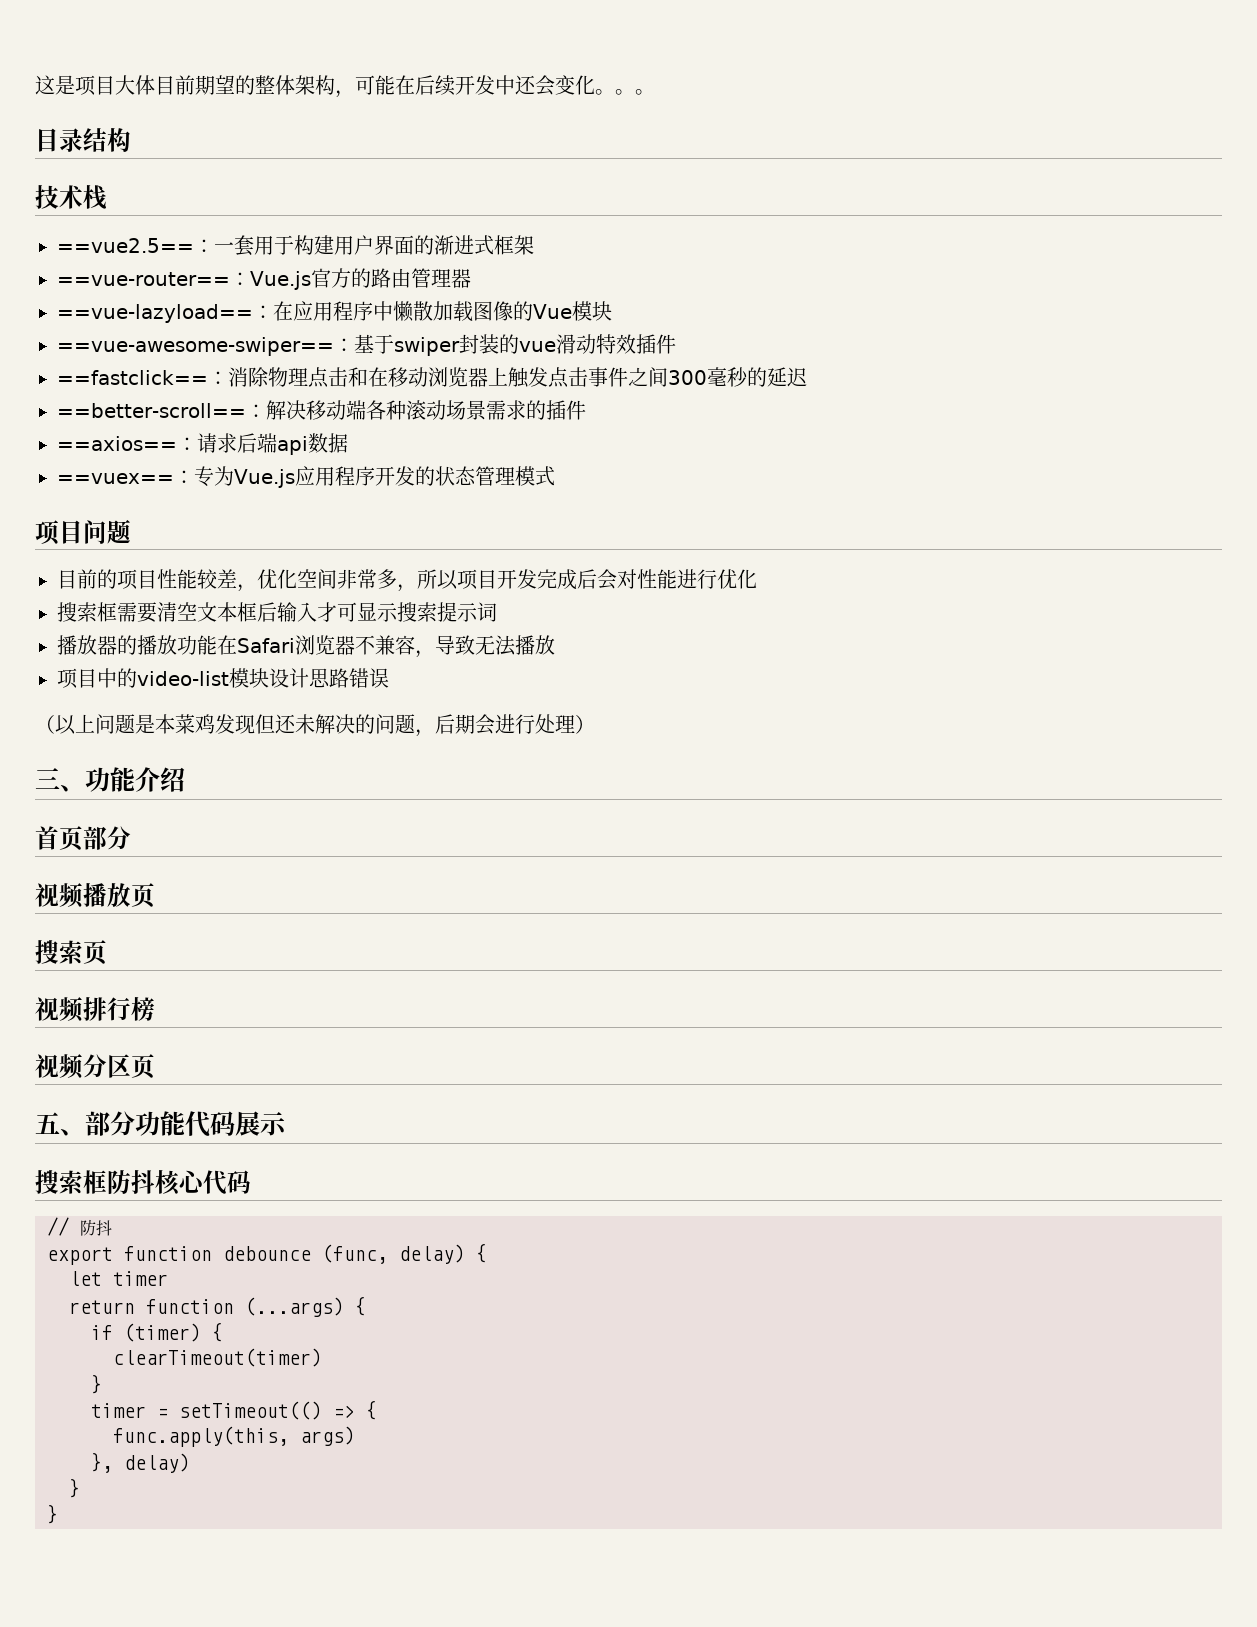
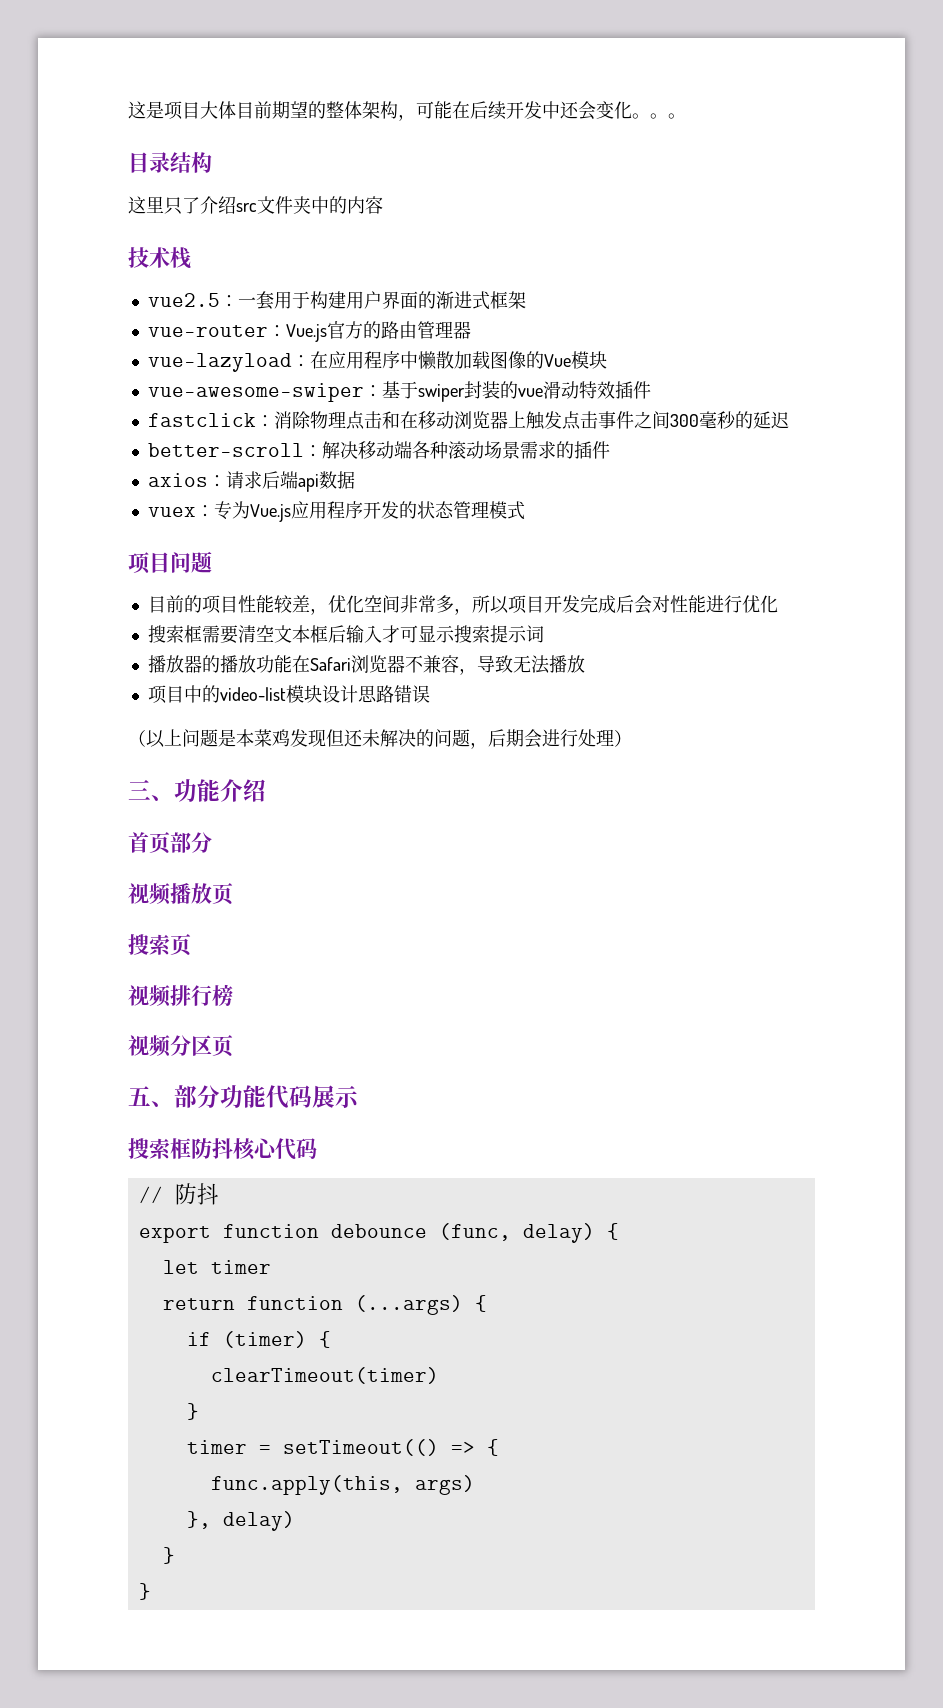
+ 这里只了介绍src文件夹中的内容
- ==vue2.5==：一套用于构建用户界面的渐进式框架
+ vue2.5：一套用于构建用户界面的渐进式框架
- ==vue-router==：Vue.js官方的路由管理器
+ vue-router：Vue.js官方的路由管理器
- ==vue-lazyload==：在应用程序中懒散加载图像的Vue模块
+ vue-lazyload：在应用程序中懒散加载图像的Vue模块
- ==vue-awesome-swiper==：基于swiper封装的vue滑动特效插件
+ vue-awesome-swiper：基于swiper封装的vue滑动特效插件
- ==fastclick==：消除物理点击和在移动浏览器上触发点击事件之间300毫秒的延迟
+ fastclick：消除物理点击和在移动浏览器上触发点击事件之间300毫秒的延迟
- ==better-scroll==：解决移动端各种滚动场景需求的插件
+ better-scroll：解决移动端各种滚动场景需求的插件
- ==axios==：请求后端api数据
+ axios：请求后端api数据
- ==vuex==：专为Vue.js应用程序开发的状态管理模式
+ vuex：专为Vue.js应用程序开发的状态管理模式

